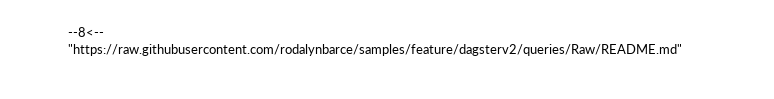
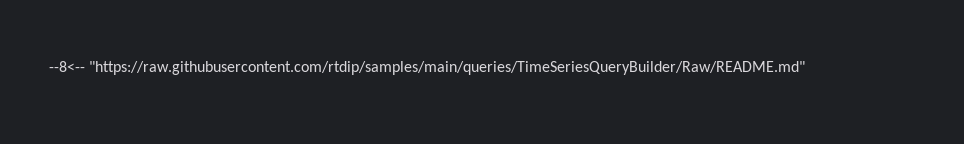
- --8<-- "https://raw.githubusercontent.com/rodalynbarce/samples/feature/dagsterv2/queries/Raw/README.md"
+ --8<-- "https://raw.githubusercontent.com/rtdip/samples/main/queries/TimeSeriesQueryBuilder/Raw/README.md"

